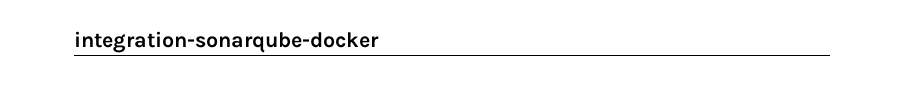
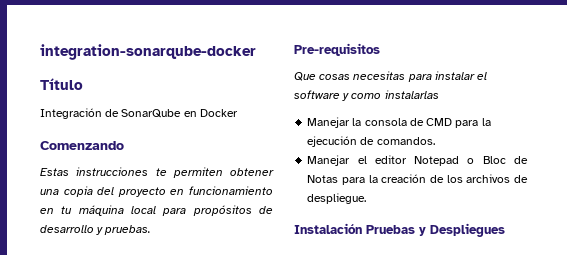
+ Título
+ Integración de SonarQube en Docker
+ Comenzando
+ Estas instrucciones te permiten obtener una copia del proyecto en funcionamiento en tu máquina local para propósitos de desarrollo y pruebas.
+ Pre-requisitos
+ Que cosas necesitas para instalar el software y como instalarlas
+ Manejar la consola de CMD para la ejecución de comandos.
+ Manejar el editor Notepad o Bloc de Notas para la creación de los archivos de despliegue.
+ Instalación Pruebas y Despliegues

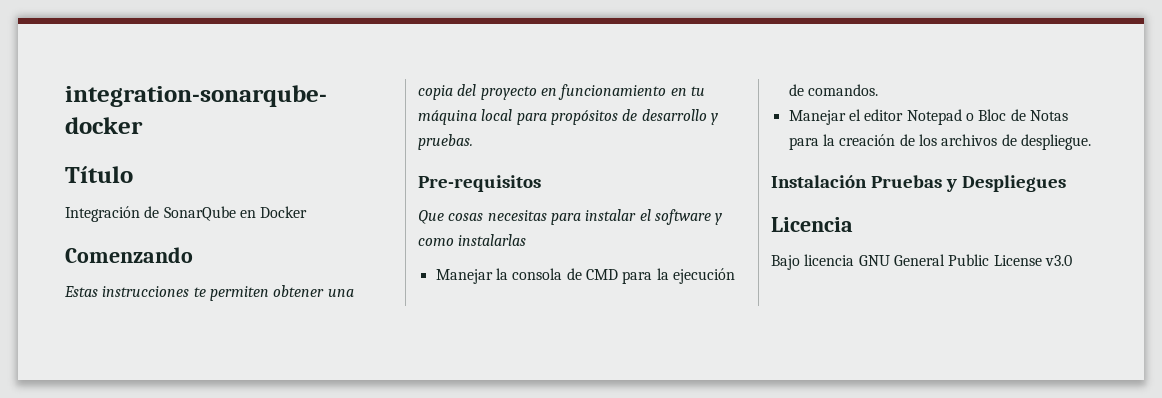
+ Licencia
+ Bajo licencia GNU General Public License v3.0

